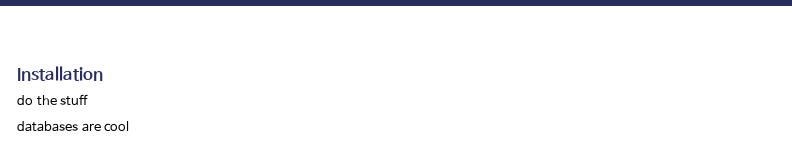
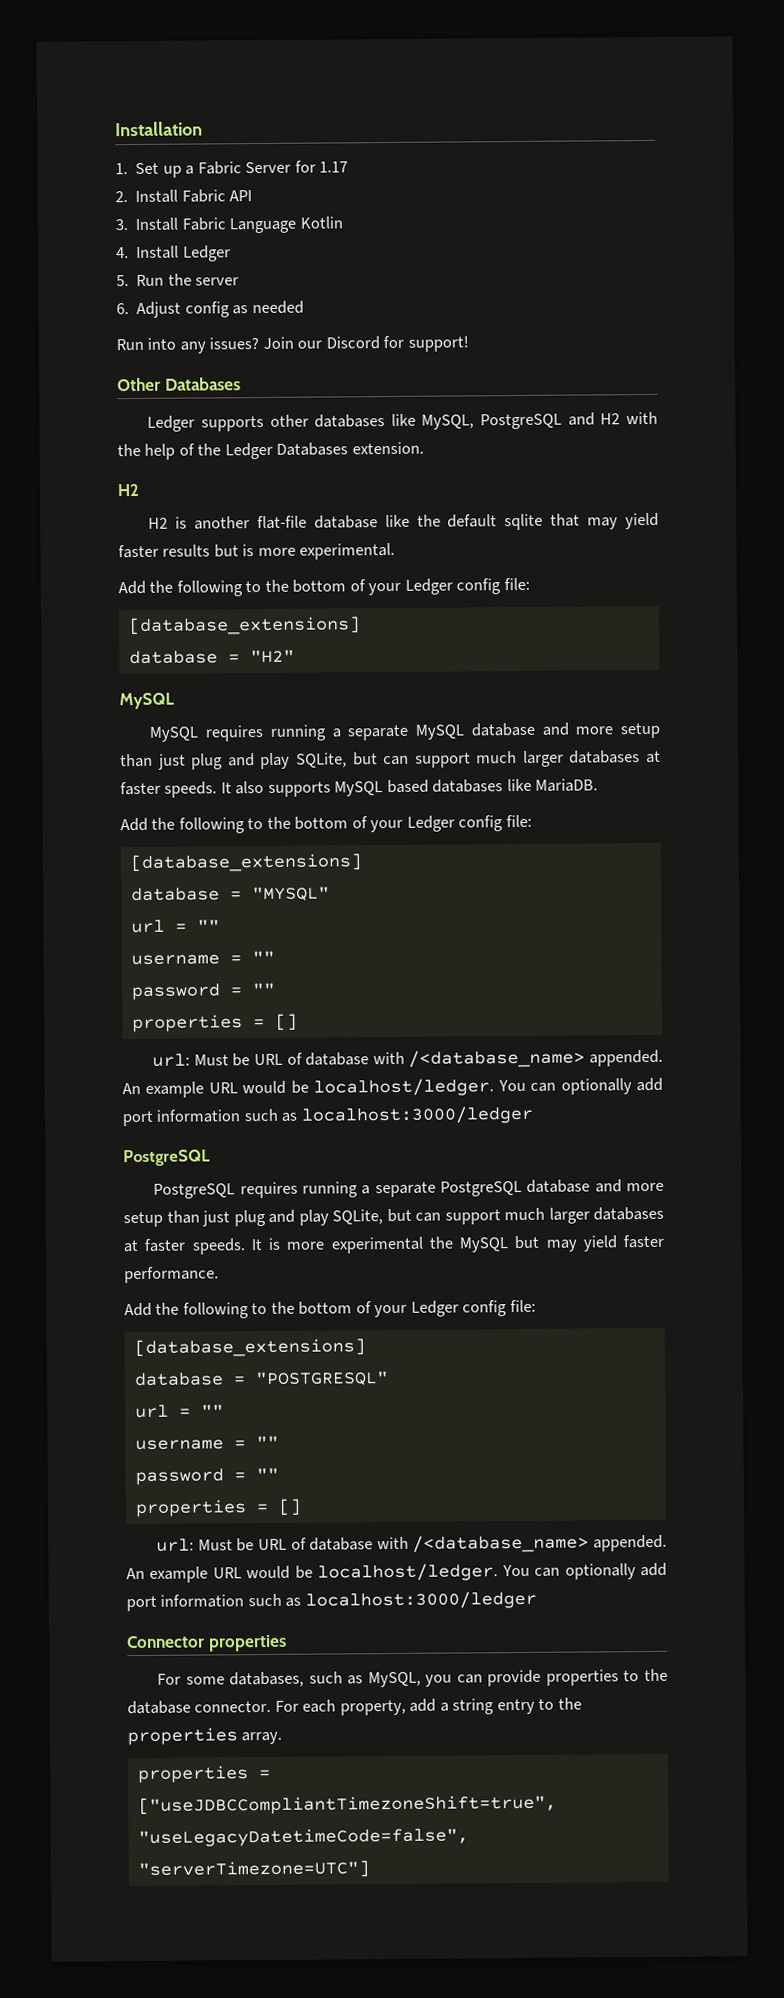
- do the stuff
- databases are cool
+ 1. Set up a Fabric Server for 1.17
+ 2. Install Fabric API
+ 3. Install Fabric Language Kotlin
+ 4. Install Ledger
+ 5. Run the server
+ 6. Adjust config as needed
+ Run into any issues? Join our Discord for support!
+ Other Databases
+ Ledger supports other databases like MySQL, PostgreSQL and H2 with the help of the Ledger Databases extension.
+ H2
+ H2 is another flat-file database like the default sqlite that may yield faster results but is more experimental.
+ Add the following to the bottom of your Ledger config file:
+ [database_extensions]
+ database = "H2"
+ MySQL
+ MySQL requires running a separate MySQL database and more setup than just plug and play SQLite, but can support much larger databases at faster speeds. It also supports MySQL based databases like MariaDB.
+ Add the following to the bottom of your Ledger config file:
+ [database_extensions]
+ database = "MYSQL"
+ url = ""
+ username = ""
+ password = ""
+ properties = []
+ url: Must be URL of database with /<database_name> appended. An example URL would be localhost/ledger. You can optionally add port information such as localhost:3000/ledger
+ PostgreSQL
+ PostgreSQL requires running a separate PostgreSQL database and more setup than just plug and play SQLite, but can support much larger databases at faster speeds. It is more experimental the MySQL but may yield faster performance.
+ Add the following to the bottom of your Ledger config file:
+ [database_extensions]
+ database = "POSTGRESQL"
+ url = ""
+ username = ""
+ password = ""
+ properties = []
+ url: Must be URL of database with /<database_name> appended. An example URL would be localhost/ledger. You can optionally add port information such as localhost:3000/ledger
+ Connector properties
+ For some databases, such as MySQL, you can provide properties to the database connector. For each property, add a string entry to the properties array.
+ properties = ["useJDBCCompliantTimezoneShift=true", "useLegacyDatetimeCode=false", "serverTimezone=UTC"]

